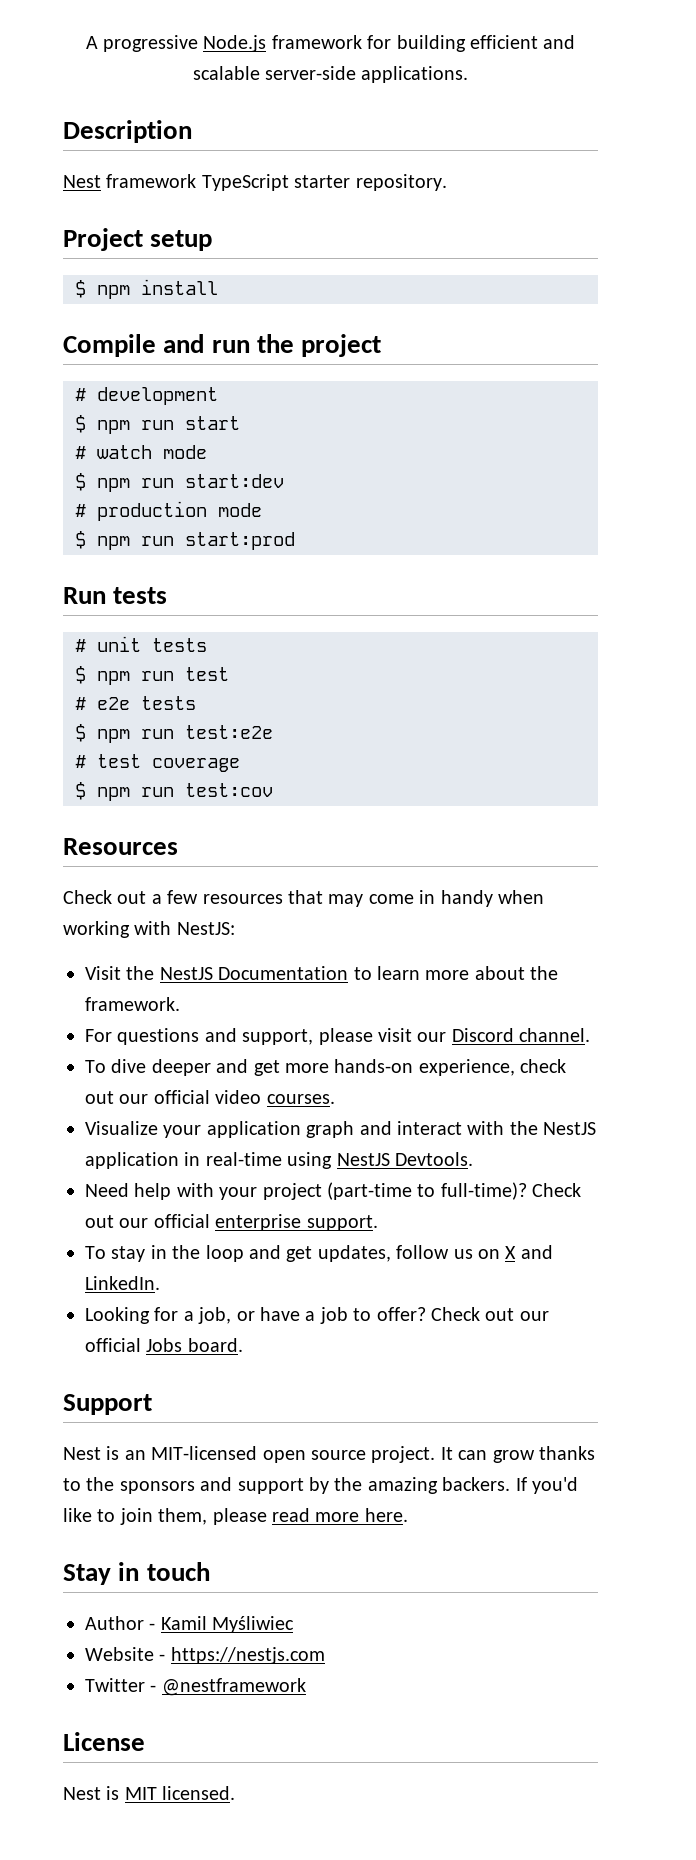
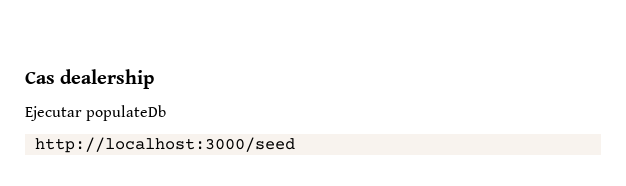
- A progressive Node.js framework for building efficient and scalable server-side applications.
- Description
- Nest framework TypeScript starter repository.
- Project setup
- $ npm install
- Compile and run the project
- # development
- $ npm run start
- # watch mode
- $ npm run start:dev
- # production mode
- $ npm run start:prod
- Run tests
- # unit tests
- $ npm run test
- # e2e tests
- $ npm run test:e2e
- # test coverage
- $ npm run test:cov
- Resources
- Check out a few resources that may come in handy when working with NestJS:
- Visit the NestJS Documentation to learn more about the framework.
- For questions and support, please visit our Discord channel.
- To dive deeper and get more hands-on experience, check out our official video courses.
- Visualize your application graph and interact with the NestJS application in real-time using NestJS Devtools.
- Need help with your project (part-time to full-time)? Check out our official enterprise support.
- To stay in the loop and get updates, follow us on X and LinkedIn.
- Looking for a job, or have a job to offer? Check out our official Jobs board.
- Support
- Nest is an MIT-licensed open source project. It can grow thanks to the sponsors and support by the amazing backers. If you'd like to join them, please read more here.
- Stay in touch
- Author - Kamil Myśliwiec
- Website - https://nestjs.com
- Twitter - @nestframework
- License
- Nest is MIT licensed.
+ Cas dealership
+ Ejecutar populateDb
+ http://localhost:3000/seed

